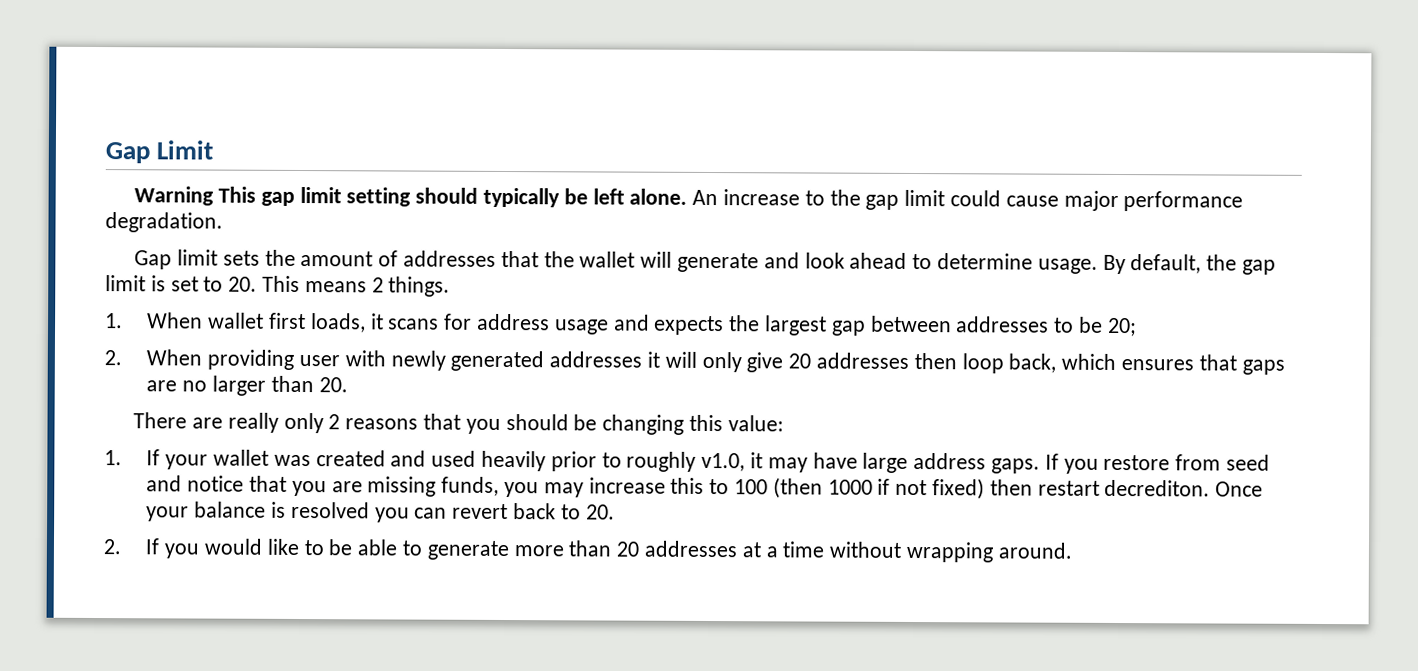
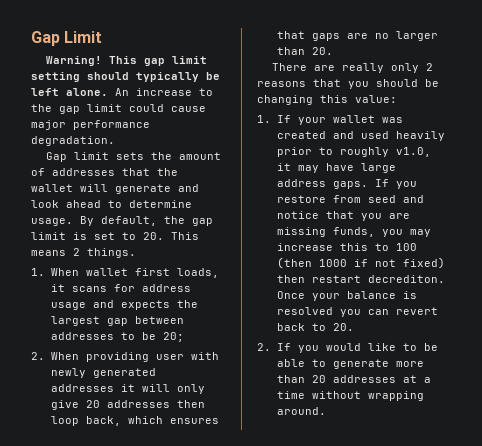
- Warning This gap limit setting should typically be left alone.
+ Warning! This gap limit setting should typically be left alone.

